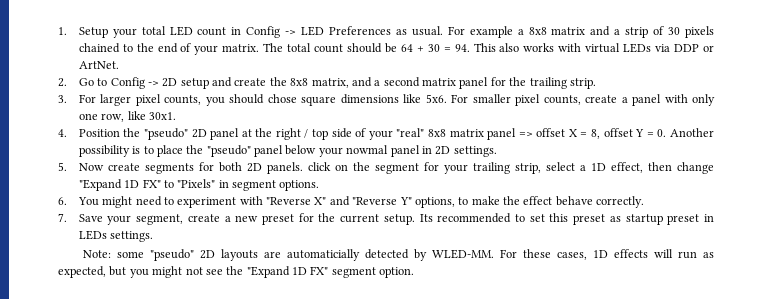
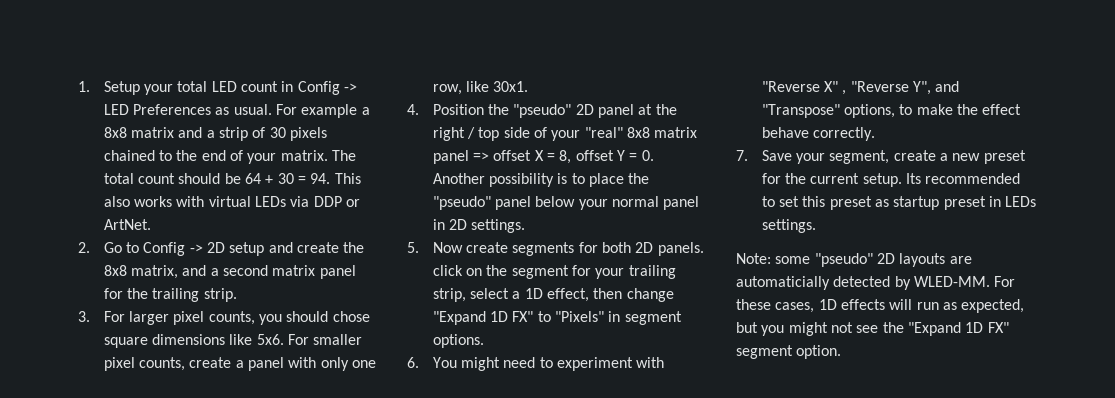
- 4. Position the "pseudo" 2D panel at the right / top side of your "real" 8x8 matrix panel => offset X = 8, offset Y = 0. Another possibility is to place the "pseudo" panel below your nowmal panel in 2D settings.
+ 4. Position the "pseudo" 2D panel at the right / top side of your "real" 8x8 matrix panel => offset X = 8, offset Y = 0. Another possibility is to place the "pseudo" panel below your normal panel in 2D settings.
- 6. You might need to experiment with "Reverse X" and "Reverse Y" options, to make the effect behave correctly.
+ 6. You might need to experiment with "Reverse X" , "Reverse Y", and "Transpose" options, to make the effect behave correctly.

